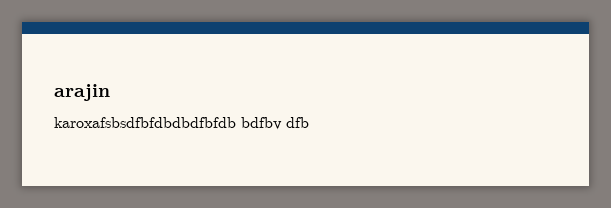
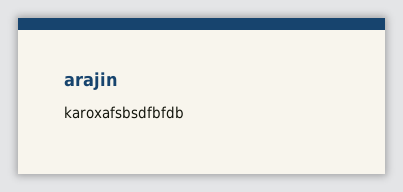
- karoxafsbsdfbfdbdbdfbfdb bdfbv dfb
+ karoxafsbsdfbfdb

